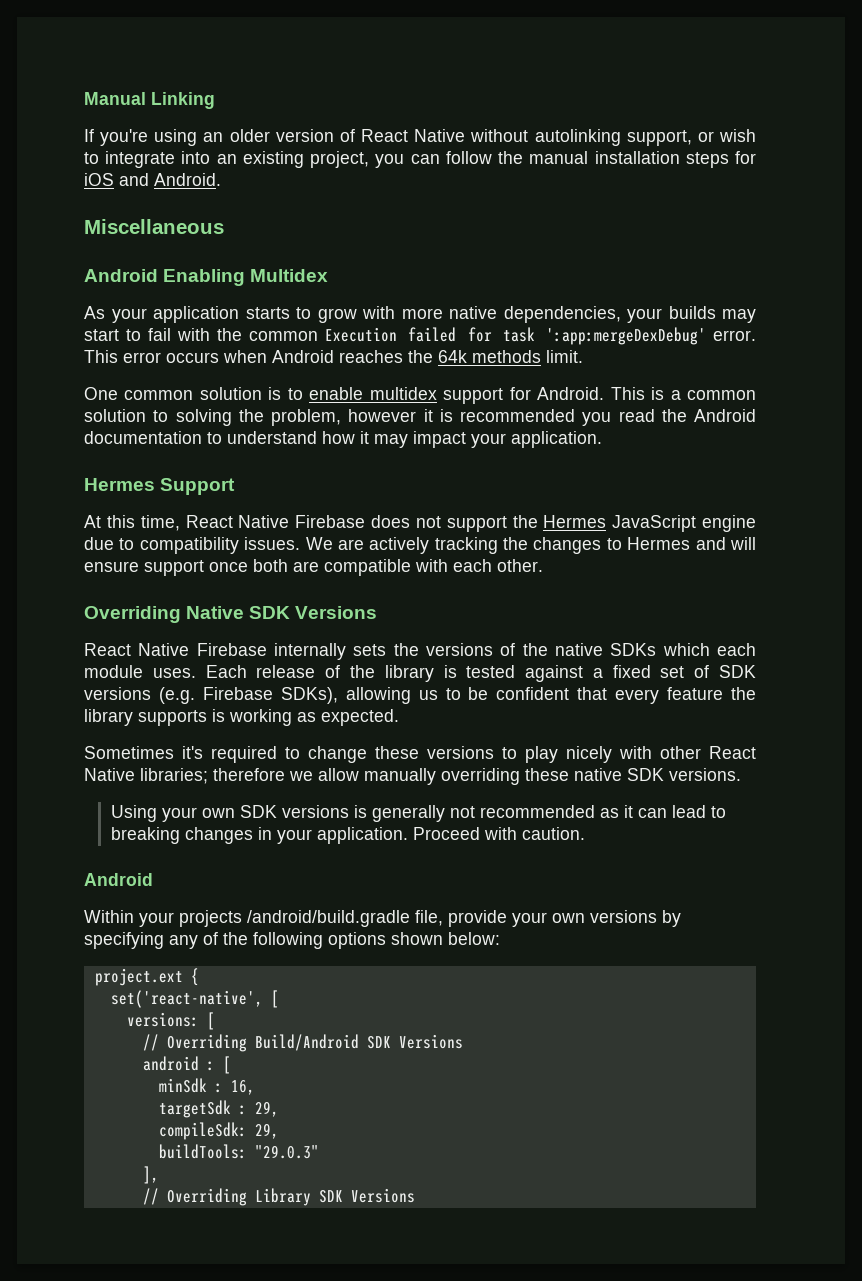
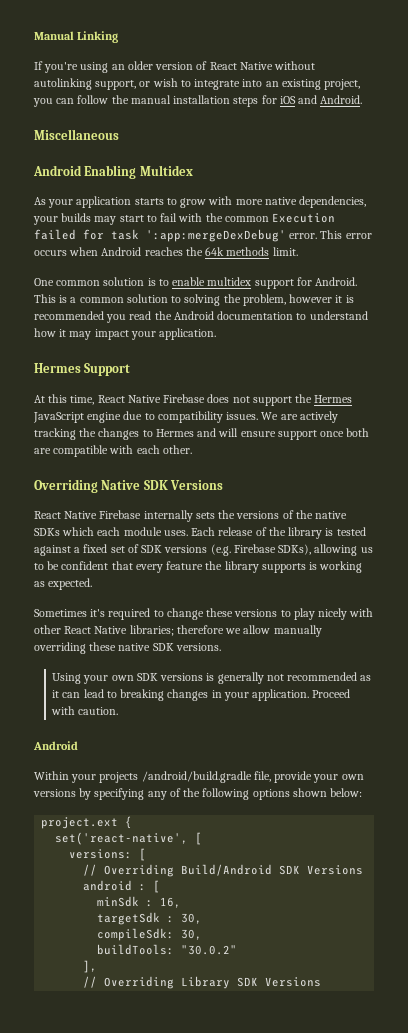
- targetSdk : 29,
+ targetSdk : 30,
- compileSdk: 29,
+ compileSdk: 30,
- buildTools: "29.0.3"
+ buildTools: "30.0.2"

